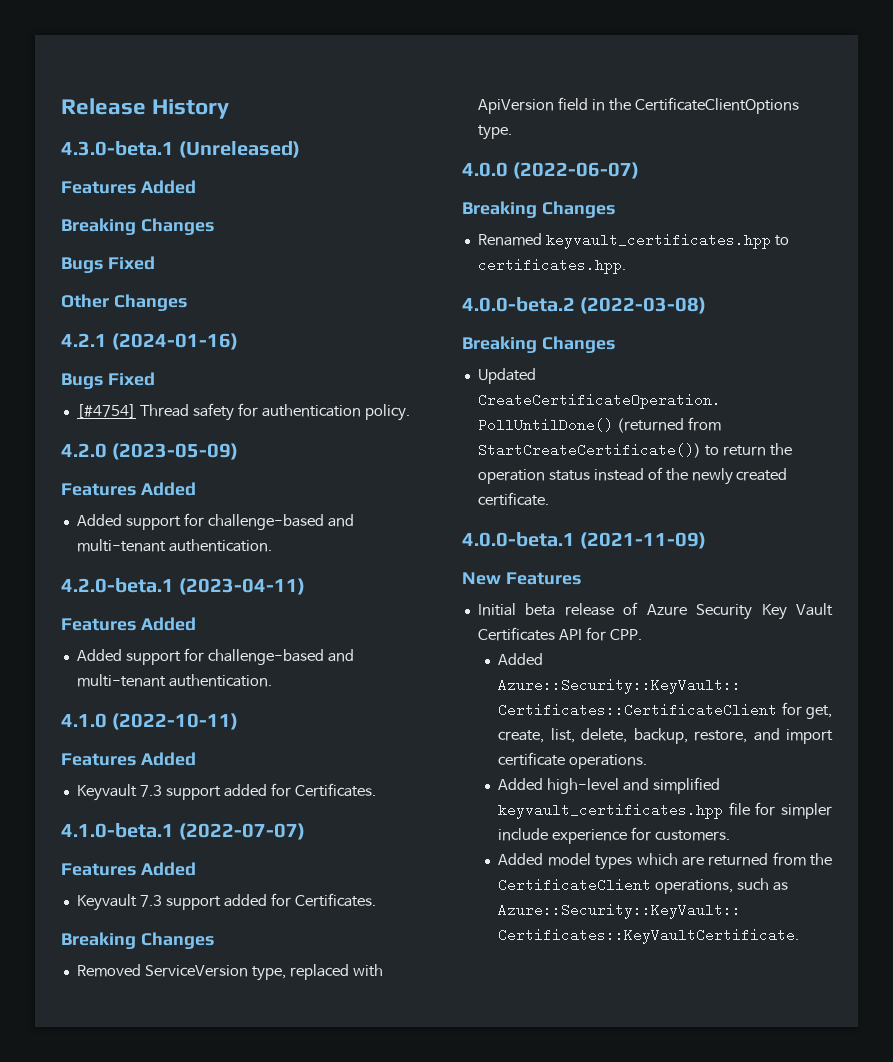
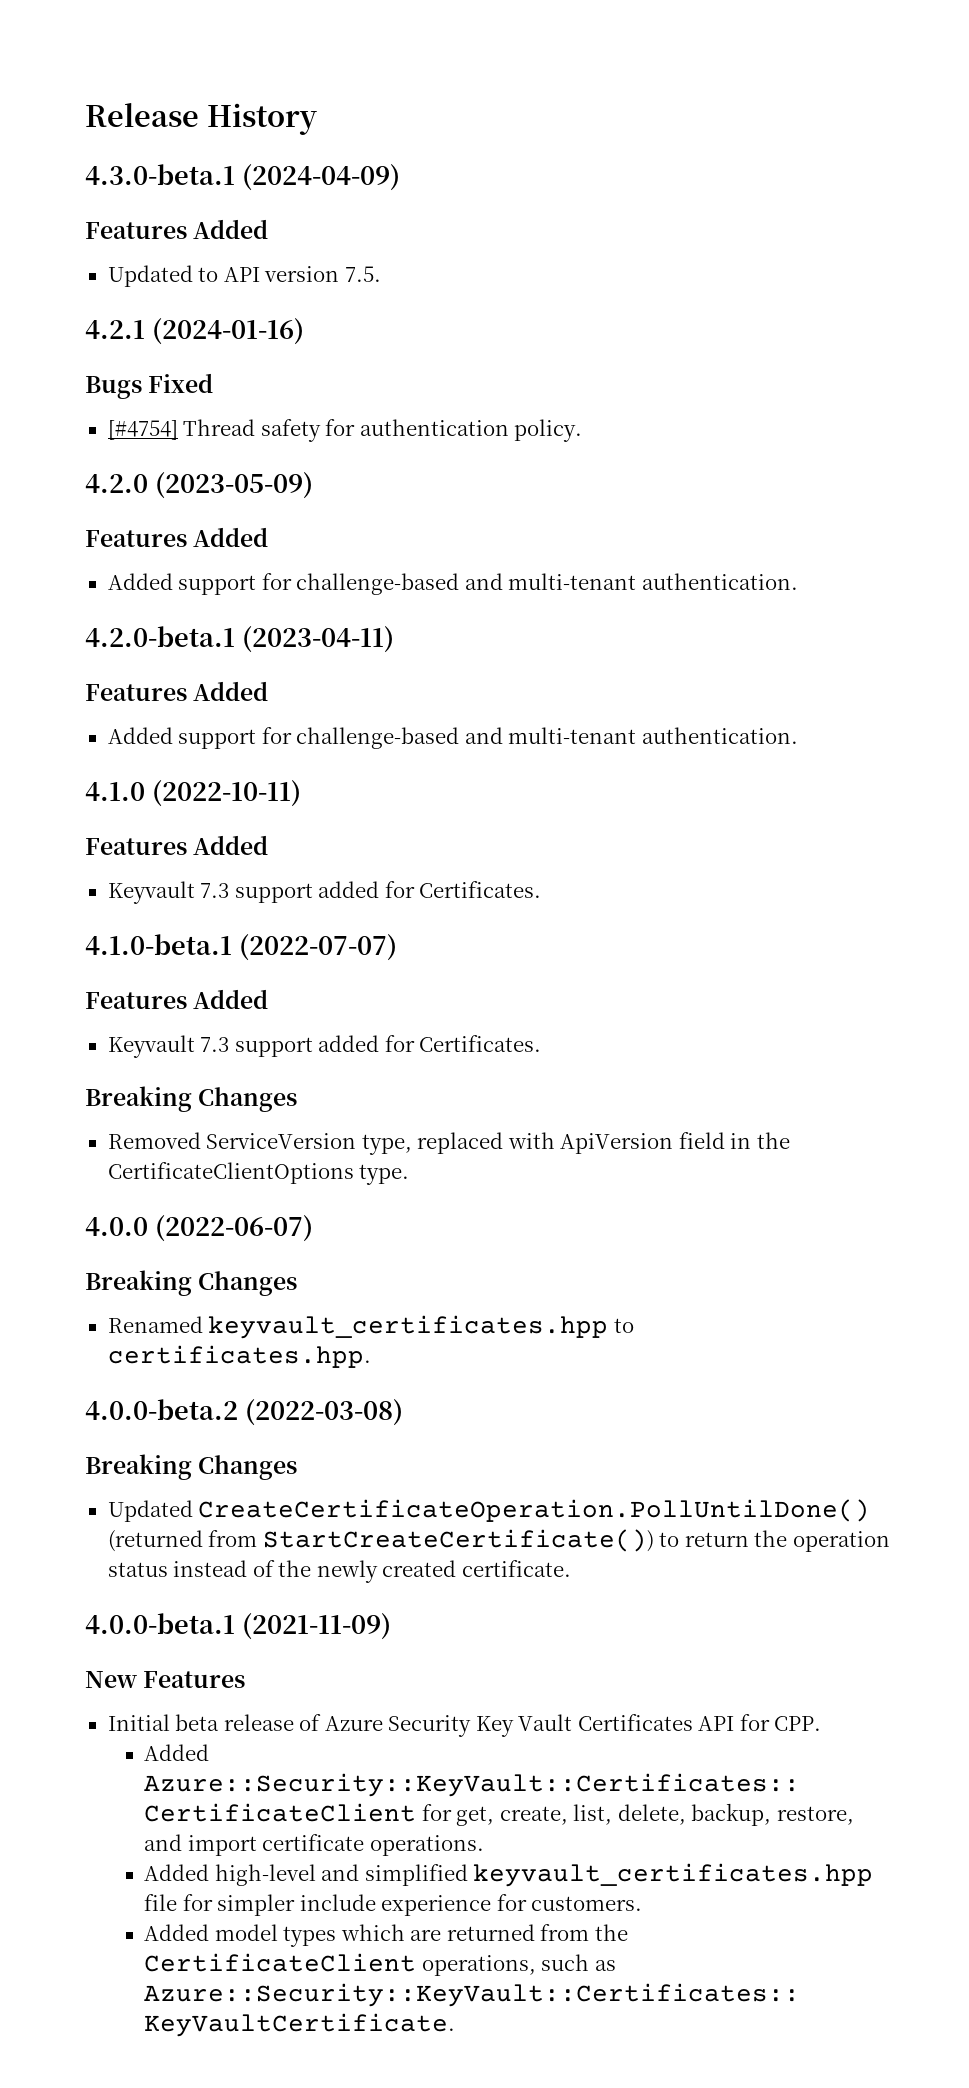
- 4.3.0-beta.1 (Unreleased)
+ 4.3.0-beta.1 (2024-04-09)
  Features Added
- Breaking Changes
- Bugs Fixed
- Other Changes
+ Updated to API version 7.5.

